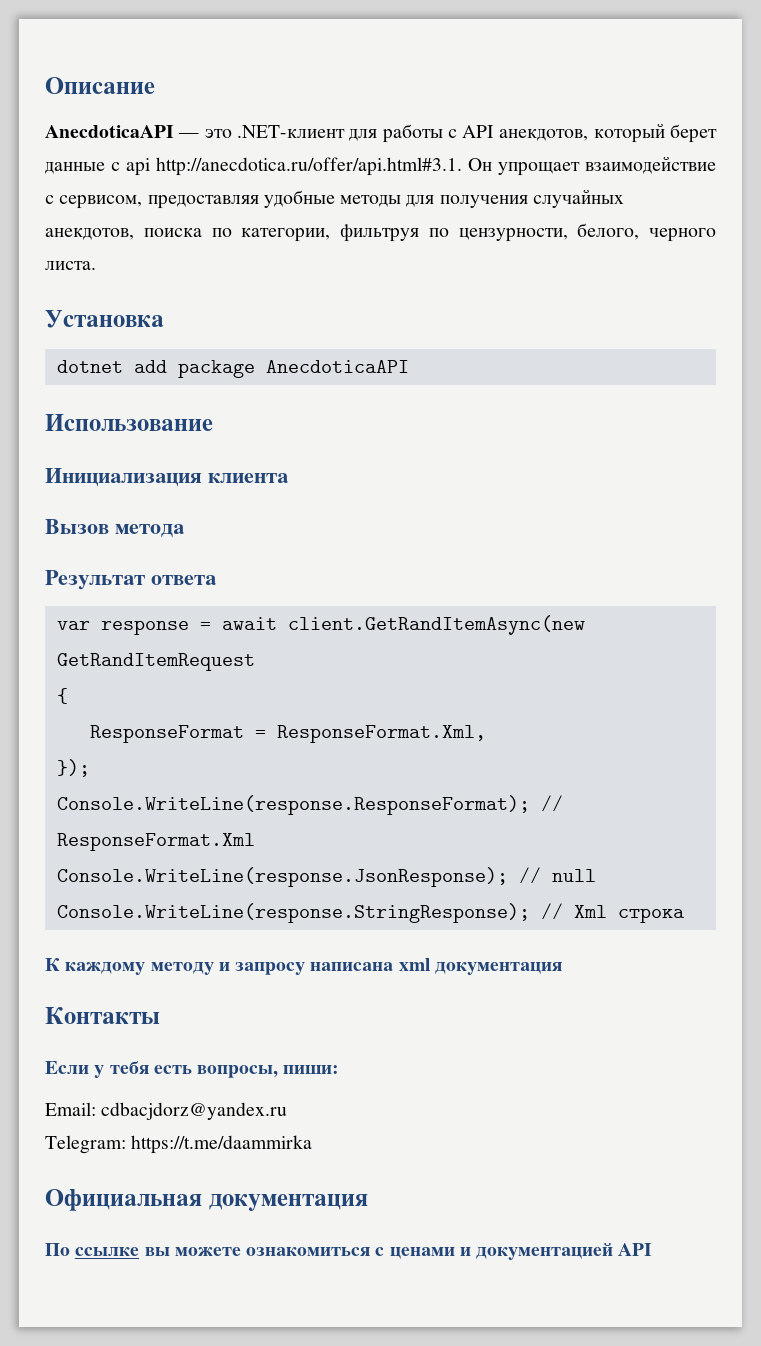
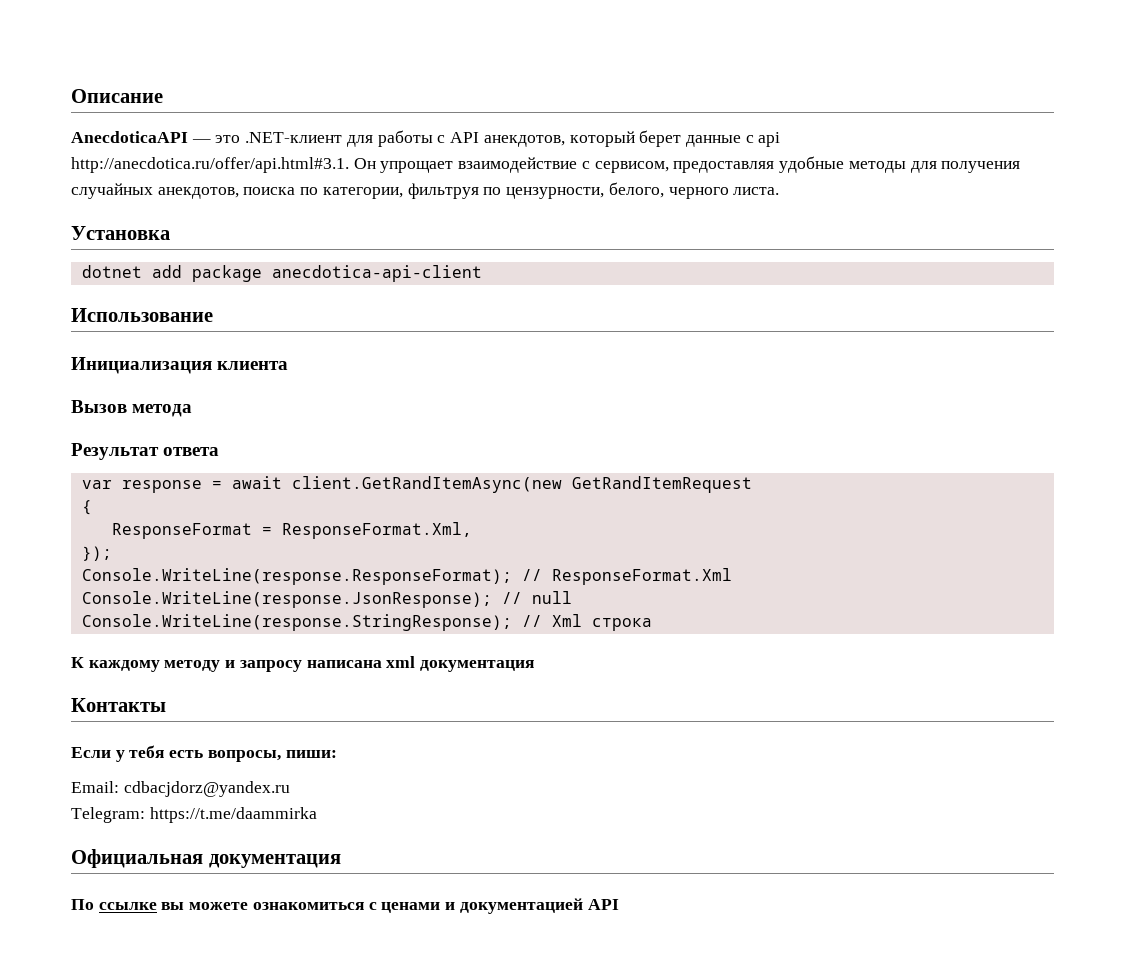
- dotnet add package AnecdoticaAPI
+ dotnet add package anecdotica-api-client

